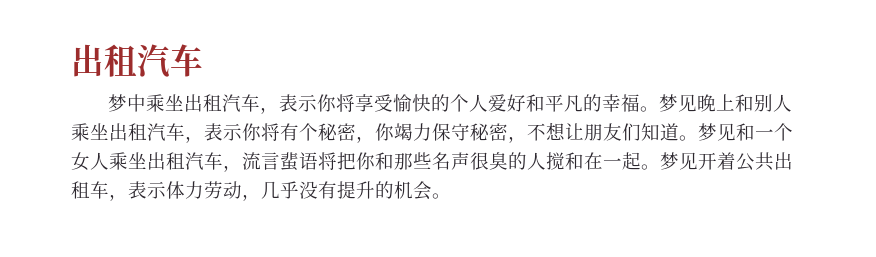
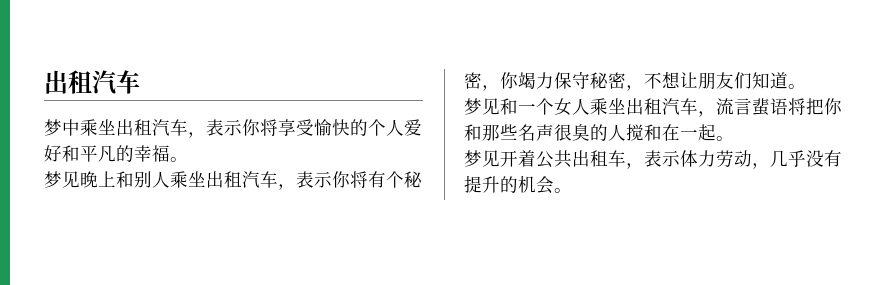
- 梦中乘坐出租汽车，表示你将享受愉快的个人爱好和平凡的幸福。梦见晚上和别人乘坐出租汽车，表示你将有个秘密，你竭力保守秘密，不想让朋友们知道。梦见和一个女人乘坐出租汽车，流言蜚语将把你和那些名声很臭的人搅和在一起。梦见开着公共出租车，表示体力劳动，几乎没有提升的机会。
+ 梦中乘坐出租汽车，表示你将享受愉快的个人爱好和平凡的幸福。
+ 梦见晚上和别人乘坐出租汽车，表示你将有个秘密，你竭力保守秘密，不想让朋友们知道。
+ 梦见和一个女人乘坐出租汽车，流言蜚语将把你和那些名声很臭的人搅和在一起。
+ 梦见开着公共出租车，表示体力劳动，几乎没有提升的机会。

